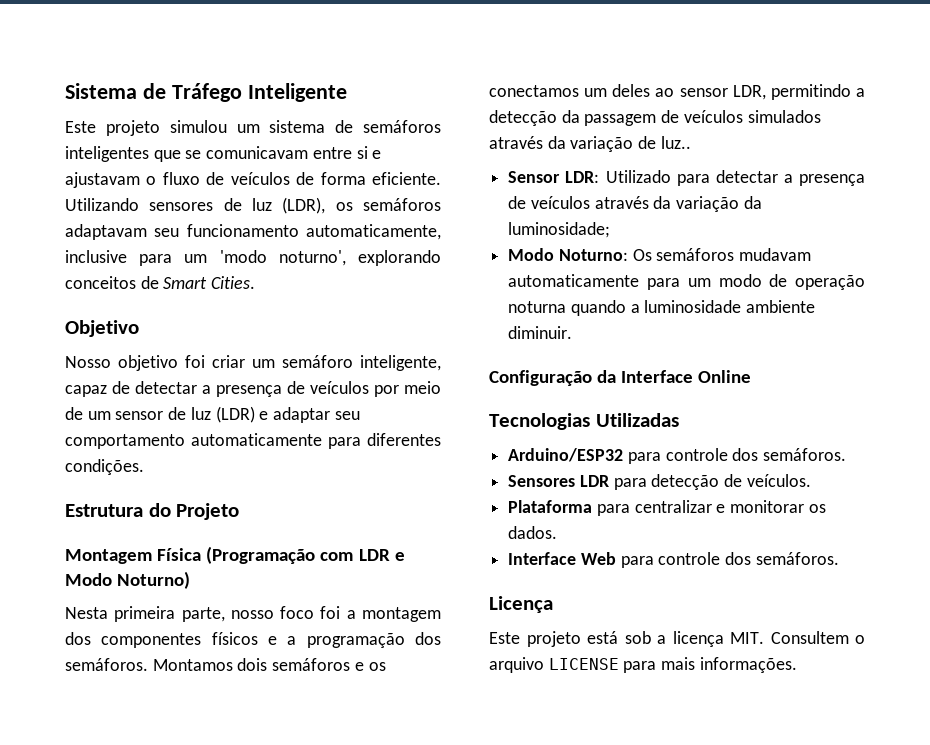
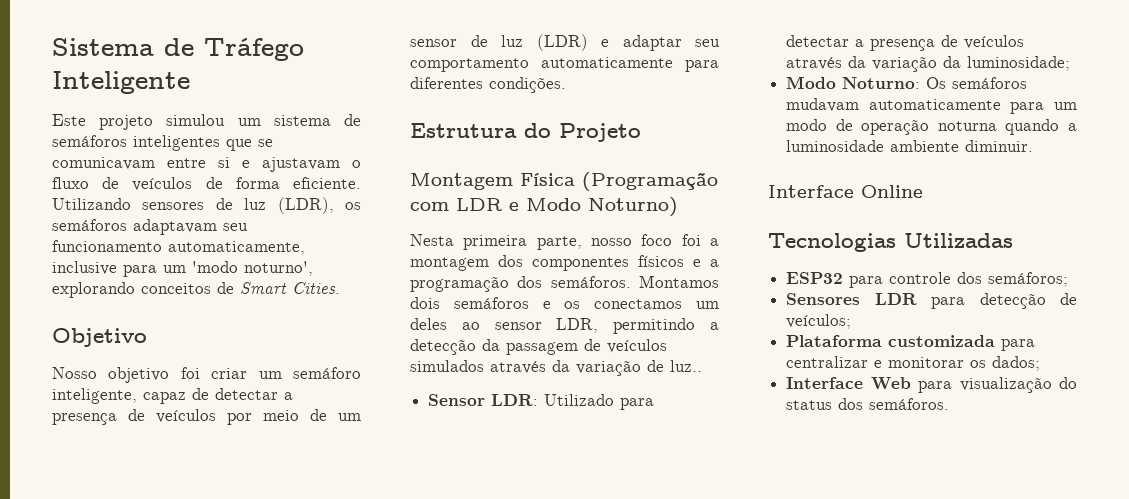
- Configuração da Interface Online
+ Interface Online
- Arduino/ESP32 para controle dos semáforos.
+ ESP32 para controle dos semáforos;
- Sensores LDR para detecção de veículos.
+ Sensores LDR para detecção de veículos;
- Plataforma para centralizar e monitorar os dados.
+ Plataforma customizada para centralizar e monitorar os dados;
- Interface Web para controle dos semáforos.
- Licença
- Este projeto está sob a licença MIT. Consultem o arquivo LICENSE para mais informações.
+ Interface Web para visualização do status dos semáforos.

